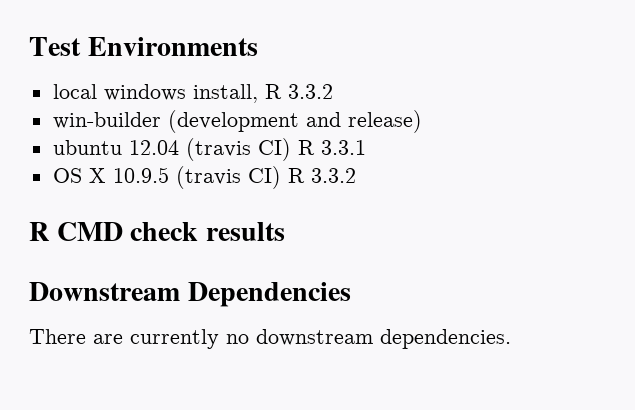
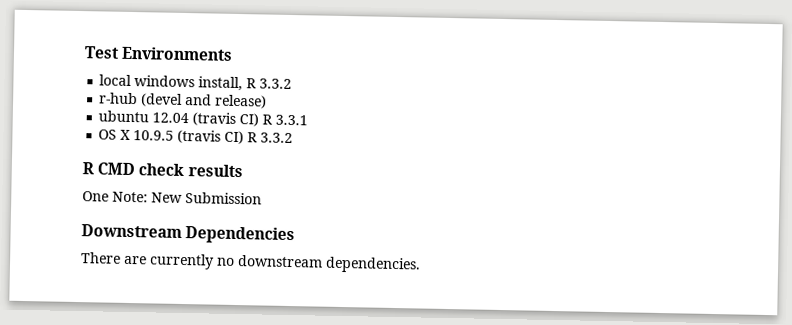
- win-builder (development and release)
+ r-hub (devel and release)
+ One Note: New Submission

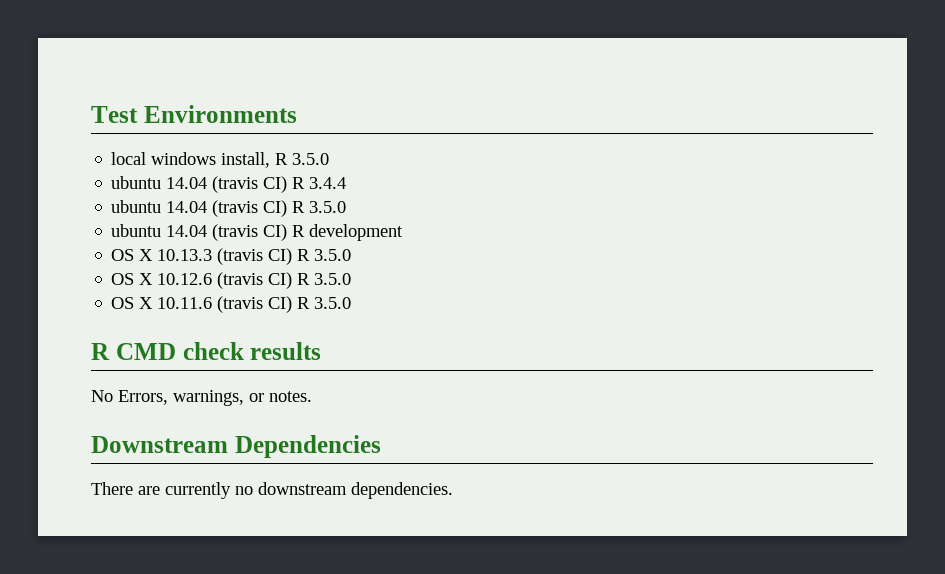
- local windows install, R 3.3.2
- r-hub (devel and release)
- ubuntu 12.04 (travis CI) R 3.3.1
- OS X 10.9.5 (travis CI) R 3.3.2
+ local windows install, R 3.5.0
+ ubuntu 14.04 (travis CI) R 3.4.4
+ ubuntu 14.04 (travis CI) R 3.5.0
+ ubuntu 14.04 (travis CI) R development
+ OS X 10.13.3 (travis CI) R 3.5.0
+ OS X 10.12.6 (travis CI) R 3.5.0
+ OS X 10.11.6 (travis CI) R 3.5.0
- One Note: New Submission
+ No Errors, warnings, or notes.

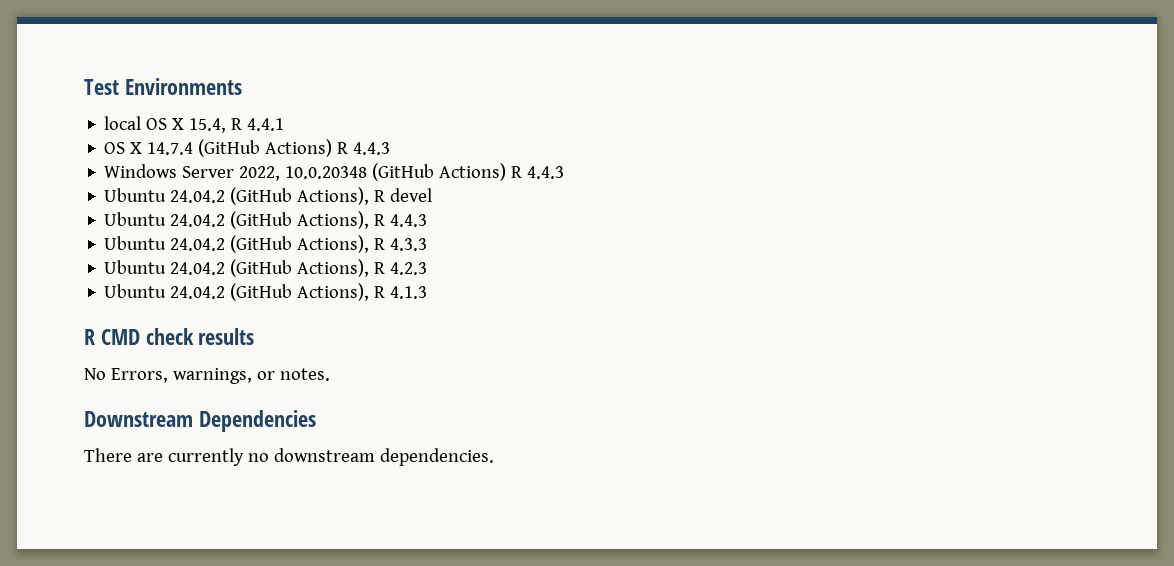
- local windows install, R 3.5.0
- ubuntu 14.04 (travis CI) R 3.4.4
- ubuntu 14.04 (travis CI) R 3.5.0
- ubuntu 14.04 (travis CI) R development
- OS X 10.13.3 (travis CI) R 3.5.0
- OS X 10.12.6 (travis CI) R 3.5.0
- OS X 10.11.6 (travis CI) R 3.5.0
+ local OS X 15.4, R 4.4.1
+ OS X 14.7.4 (GitHub Actions) R 4.4.3
+ Windows Server 2022, 10.0.20348 (GitHub Actions) R 4.4.3
+ Ubuntu 24.04.2 (GitHub Actions), R devel
+ Ubuntu 24.04.2 (GitHub Actions), R 4.4.3
+ Ubuntu 24.04.2 (GitHub Actions), R 4.3.3
+ Ubuntu 24.04.2 (GitHub Actions), R 4.2.3
+ Ubuntu 24.04.2 (GitHub Actions), R 4.1.3

